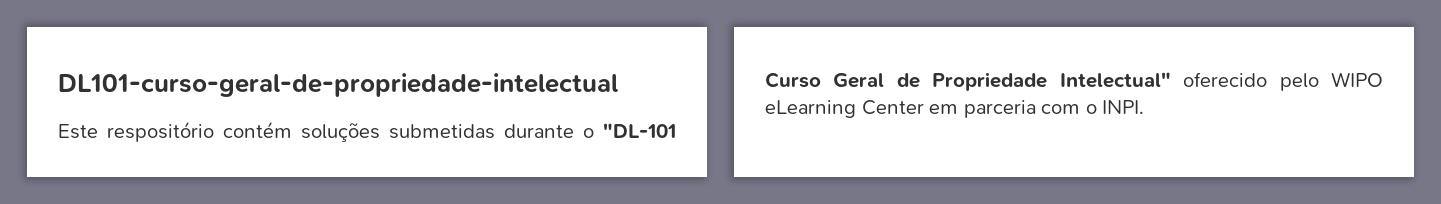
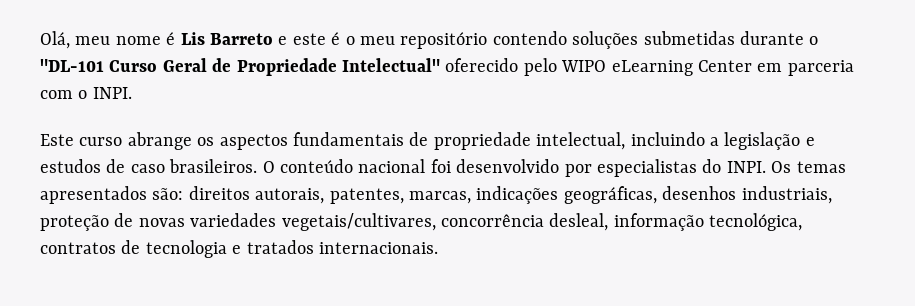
- DL101-curso-geral-de-propriedade-intelectual
- Este respositório contém soluções submetidas durante o "DL-101 Curso Geral de Propriedade Intelectual" oferecido pelo WIPO eLearning Center em parceria com o INPI.
+ Olá, meu nome é Lis Barreto e este é o meu repositório contendo soluções submetidas durante o "DL-101 Curso Geral de Propriedade Intelectual" oferecido pelo WIPO eLearning Center em parceria com o INPI.
+ Este curso abrange os aspectos fundamentais de propriedade intelectual, incluindo a legislação e estudos de caso brasileiros. O conteúdo nacional foi desenvolvido por especialistas do INPI. Os temas apresentados são: direitos autorais, patentes, marcas, indicações geográficas, desenhos industriais, proteção de novas variedades vegetais/cultivares, concorrência desleal, informação tecnológica, contratos de tecnologia e tratados internacionais.

